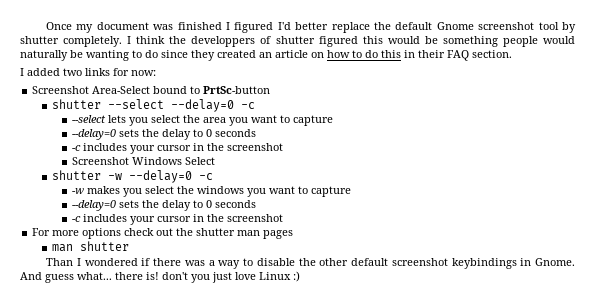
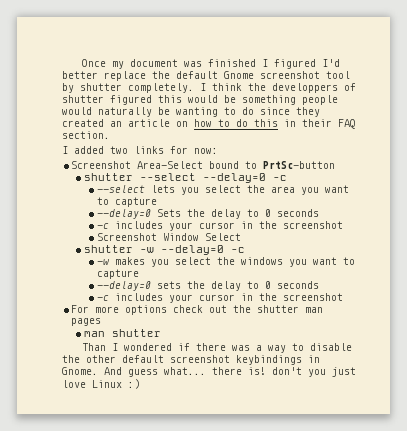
  --select lets you select the area you want to capture
- --delay=0 sets the delay to 0 seconds
+ --delay=0 Sets the delay to 0 seconds
- Screenshot Windows Select
+ Screenshot Window Select

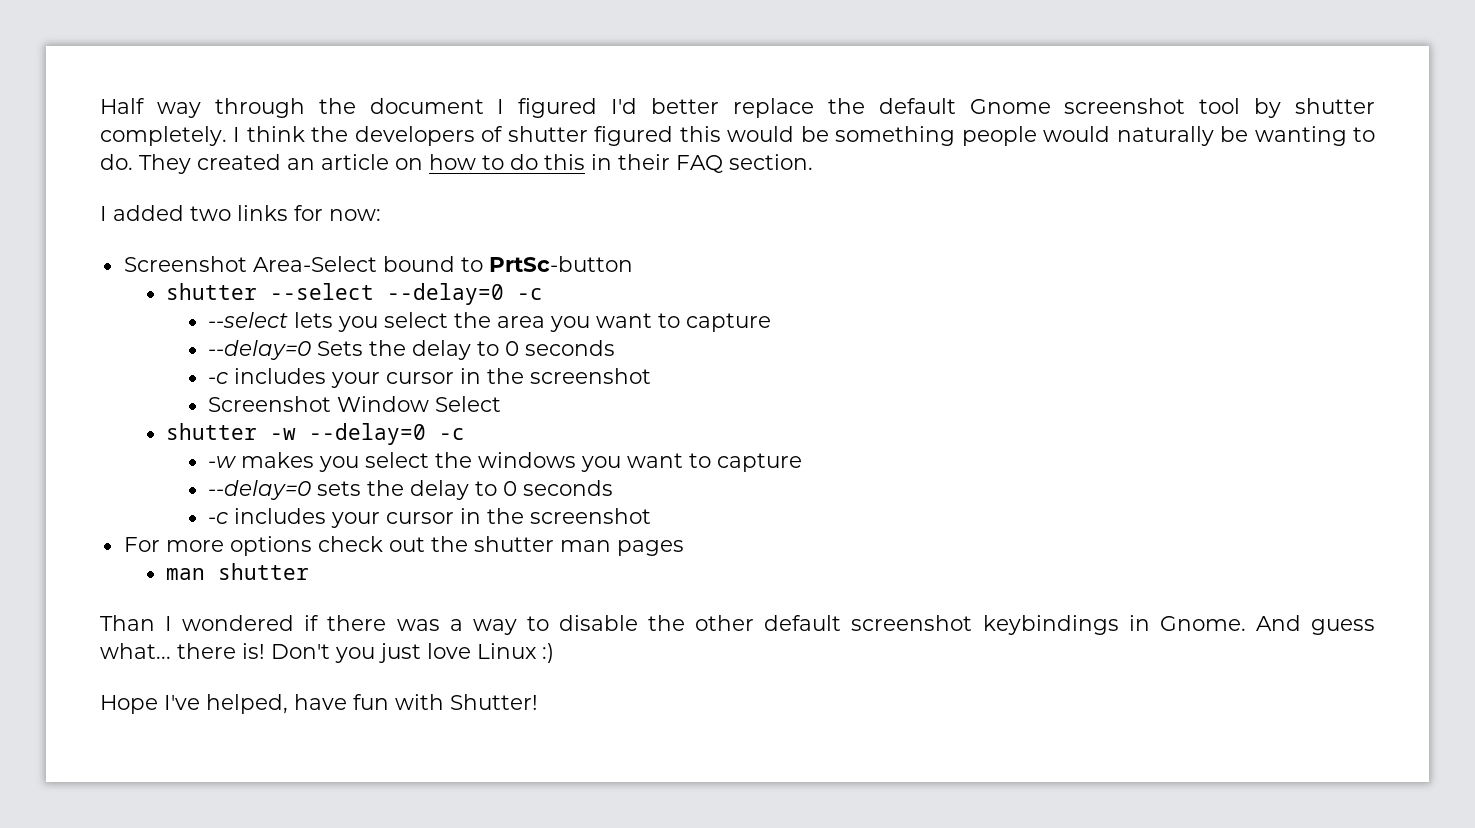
- Once my document was finished I figured I'd better replace the default Gnome screenshot tool by shutter completely.
+ Half way through the document I figured I'd better replace the default Gnome screenshot tool by shutter completely.
- I think the developpers of shutter figured this would be something people would naturally be wanting to do since they created an article on how to do this in their FAQ section.
+ I think the developers of shutter figured this would be something people would naturally be wanting to do. They created an article on how to do this in their FAQ section.
- And guess what... there is! don't you just love Linux :)
+ And guess what... there is! Don't you just love Linux :)
+ Hope I've helped, have fun with Shutter!

